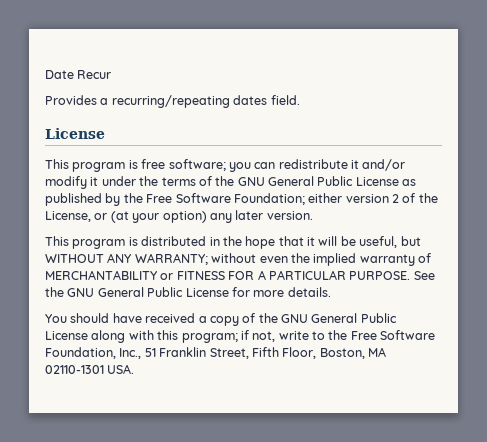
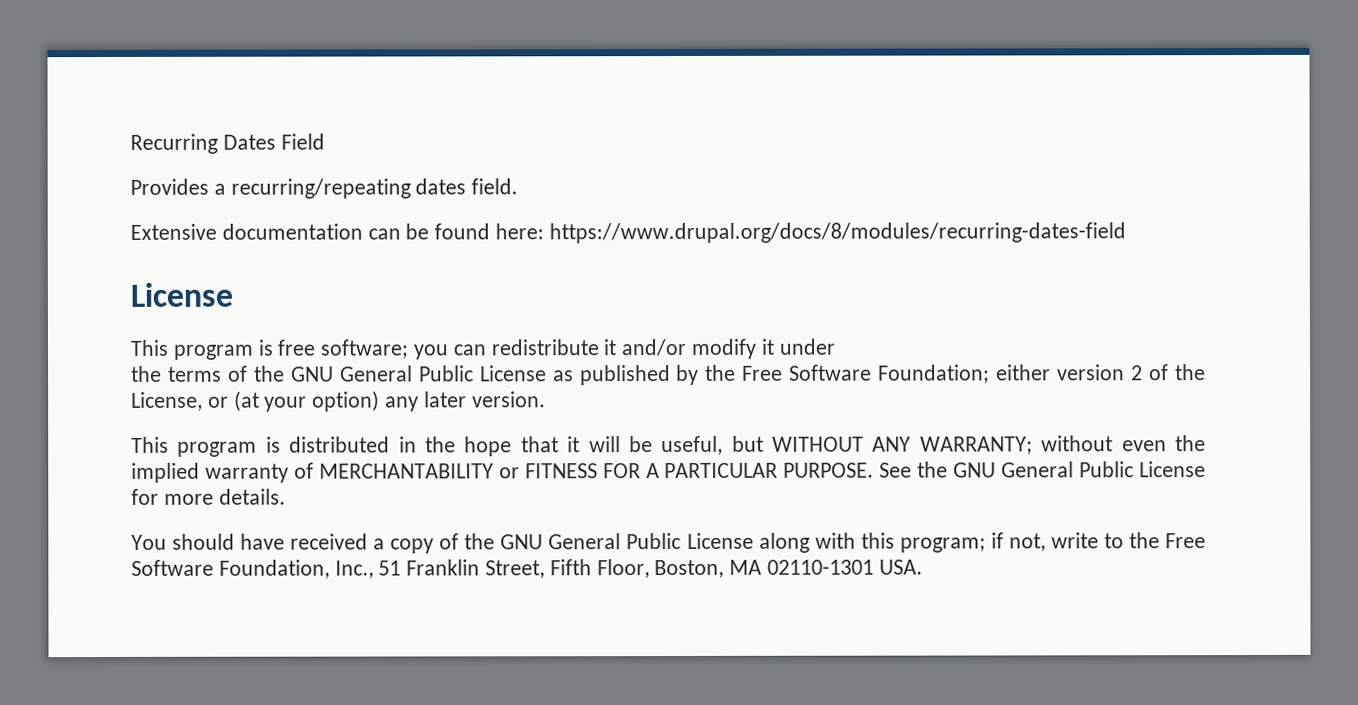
- Date Recur
+ Recurring Dates Field
+ Extensive documentation can be found here: https://www.drupal.org/docs/8/modules/recurring-dates-field
- This program is free software; you can redistribute it and/or modify it under the terms of the GNU General Public License as published by the Free Software Foundation; either version 2 of the License, or (at your option) any later version.
+ This program is free software; you can redistribute it and/or modify it under
+ the terms of the GNU General Public License as published by the Free Software Foundation; either version 2 of the License, or (at your option) any later version.

